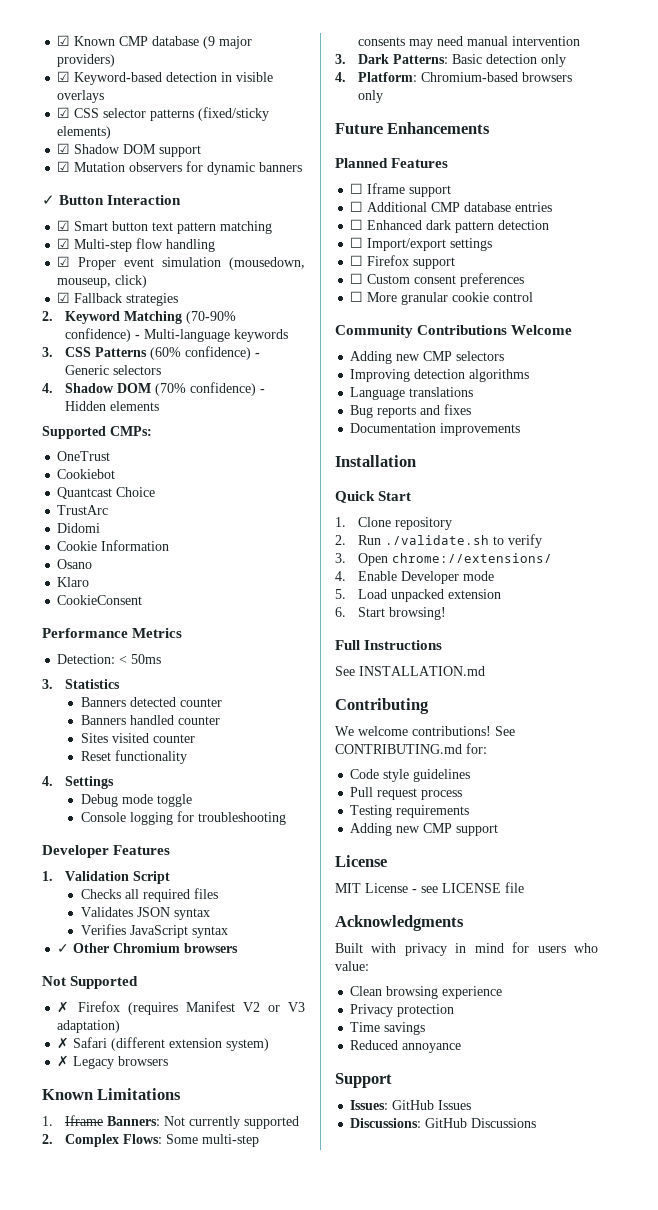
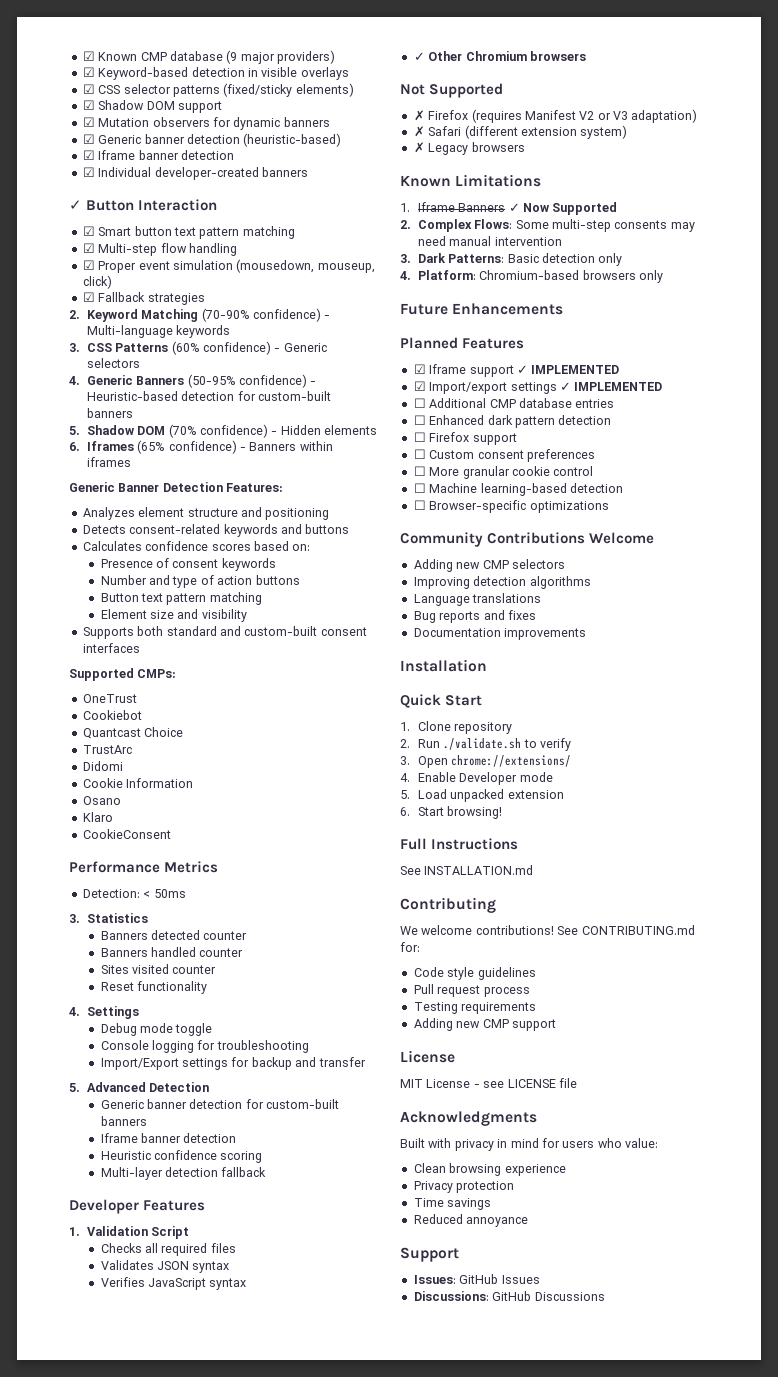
+ ☑ Generic banner detection (heuristic-based)
+ ☑ Iframe banner detection
+ ☑ Individual developer-created banners
- 4. Shadow DOM (70% confidence) - Hidden elements
+ 4. Generic Banners (50-95% confidence) - Heuristic-based detection for custom-built banners
+ 5. Shadow DOM (70% confidence) - Hidden elements
+ 6. Iframes (65% confidence) - Banners within iframes
+ Generic Banner Detection Features:
+ Analyzes element structure and positioning
+ Detects consent-related keywords and buttons
+ Calculates confidence scores based on:
+ Presence of consent keywords
+ Number and type of action buttons
+ Button text pattern matching
+ Element size and visibility
+ Supports both standard and custom-built consent interfaces
+ Import/Export settings for backup and transfer
+ 5. Advanced Detection
+ Generic banner detection for custom-built banners
+ Iframe banner detection
+ Heuristic confidence scoring
+ Multi-layer detection fallback
- 1. Iframe Banners: Not currently supported
+ 1. Iframe Banners ✓ Now Supported
- ☐ Iframe support
+ ☑ Iframe support ✓ IMPLEMENTED
+ ☑ Import/export settings ✓ IMPLEMENTED
- ☐ Import/export settings
+ ☐ Machine learning-based detection
+ ☐ Browser-specific optimizations

